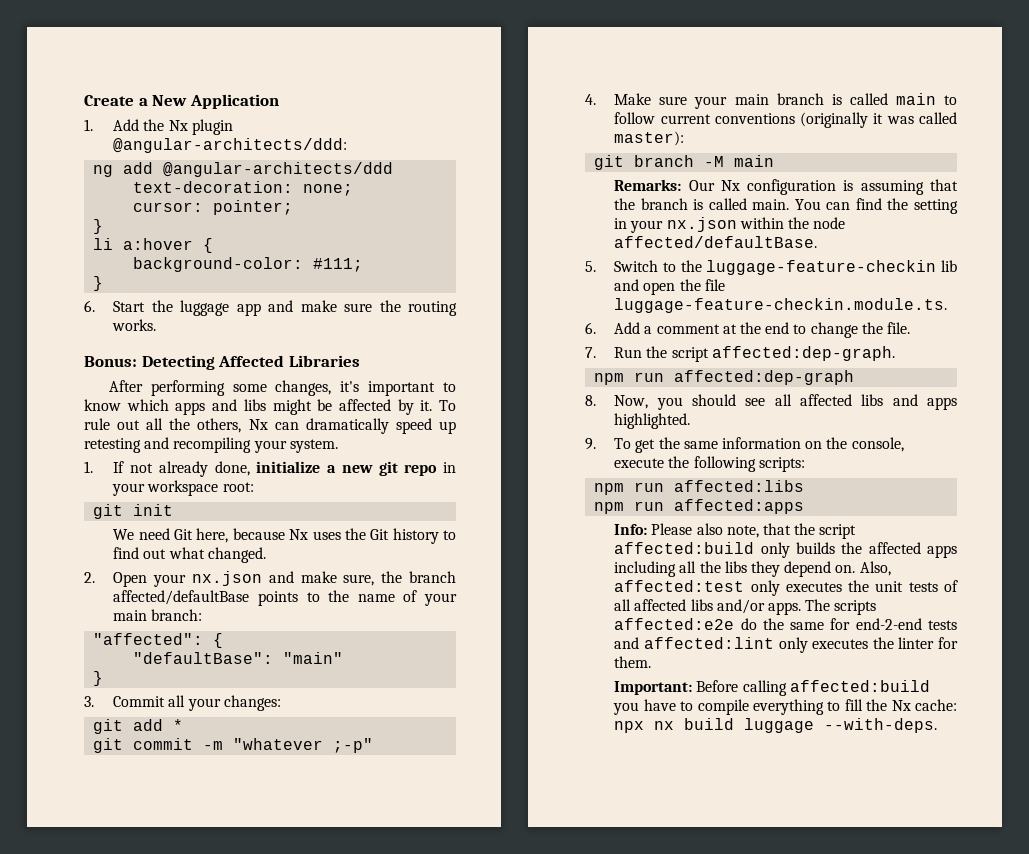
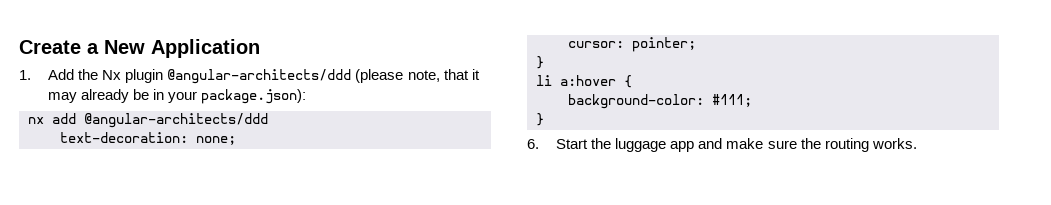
- 1. Add the Nx plugin @angular-architects/ddd:
- ng add @angular-architects/ddd
+ 1. Add the Nx plugin @angular-architects/ddd (please note, that it may already be in your package.json):
+ nx add @angular-architects/ddd
- Bonus: Detecting Affected Libraries
- After performing some changes, it's important to know which apps and libs might be affected by it. To rule out all the others, Nx can dramatically speed up retesting and recompiling your system.
- 1. If not already done, initialize a new git repo in your workspace root:
- git init
- We need Git here, because Nx uses the Git history to find out what changed.
- 2. Open your nx.json and make sure, the branch affected/defaultBase points to the name of your main branch:
- "affected": {
- "defaultBase": "main"
- }
- 3. Commit all your changes:
- git add *
- git commit -m "whatever ;-p"
- 4. Make sure your main branch is called main to follow current conventions (originally it was called master):
- git branch -M main
- Remarks: Our Nx configuration is assuming that the branch is called main. You can find the setting in your nx.json within the node affected/defaultBase.
- 5. Switch to the luggage-feature-checkin lib and open the file luggage-feature-checkin.module.ts.
- 6. Add a comment at the end to change the file.
- 7. Run the script affected:dep-graph.
- npm run affected:dep-graph
- 8. Now, you should see all affected libs and apps highlighted.
- 9. To get the same information on the console, execute the following scripts:
- npm run affected:libs
- npm run affected:apps
- Info: Please also note, that the script affected:build only builds the affected apps including all the libs they depend on. Also, affected:test only executes the unit tests of all affected libs and/or apps. The scripts affected:e2e do the same for end-2-end tests and affected:lint only executes the linter for them.
- Important: Before calling affected:build you have to compile everything to fill the Nx cache: npx nx build luggage --with-deps.

